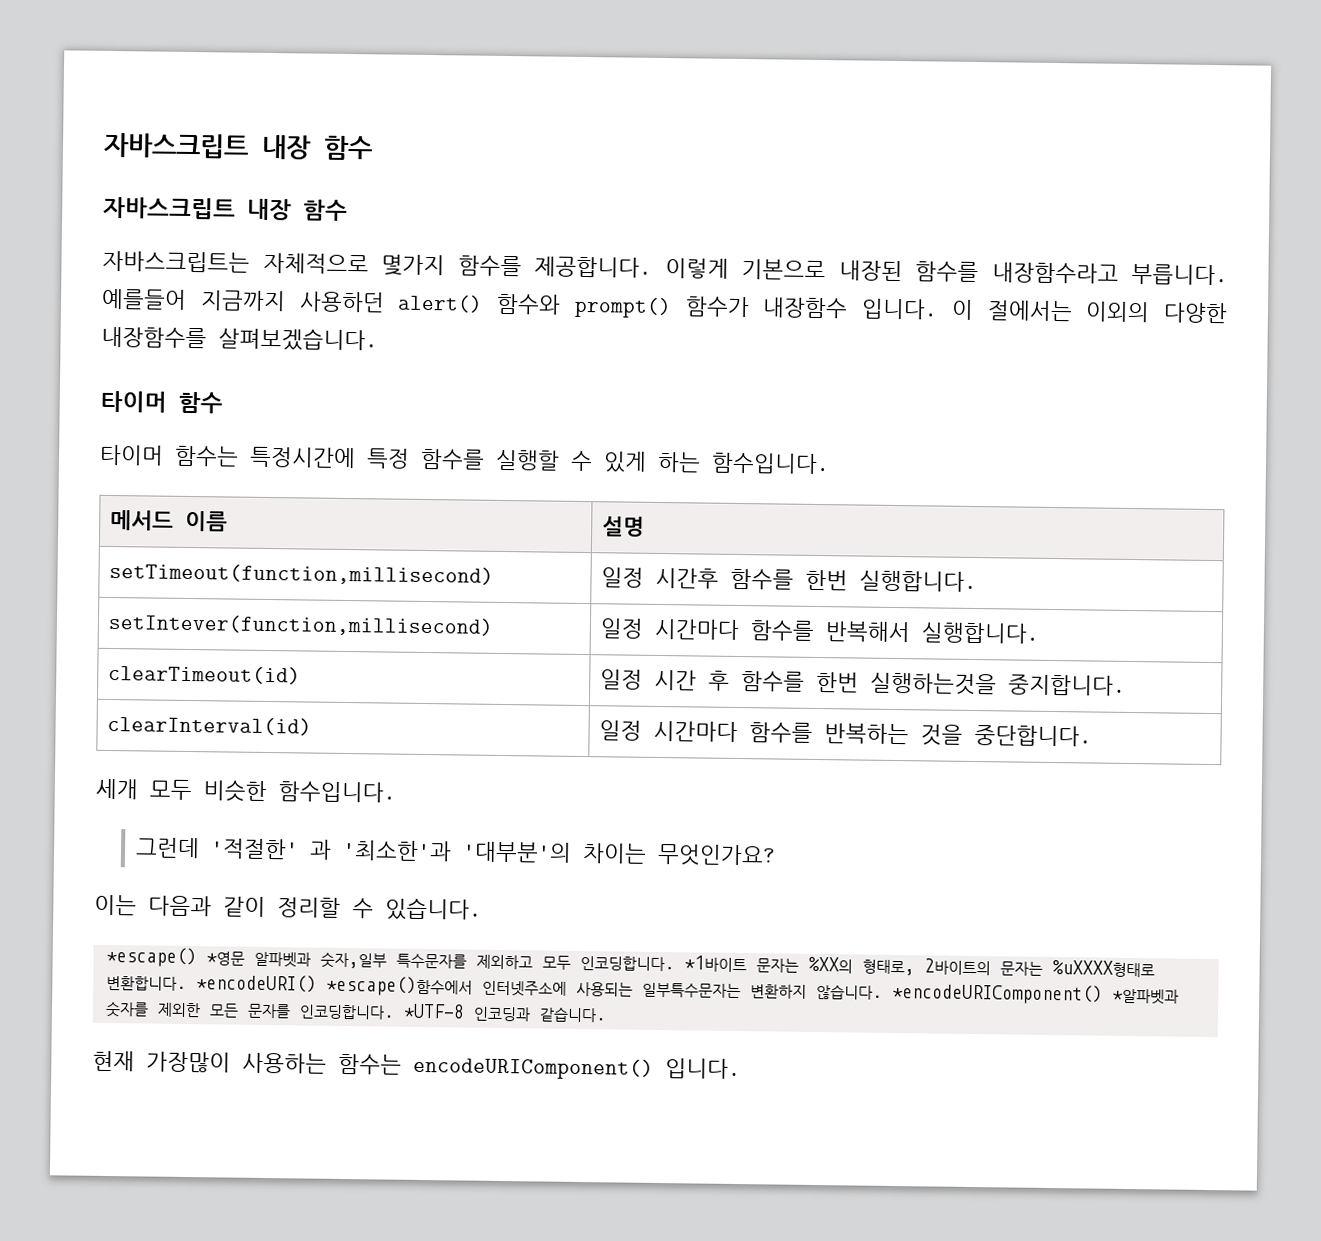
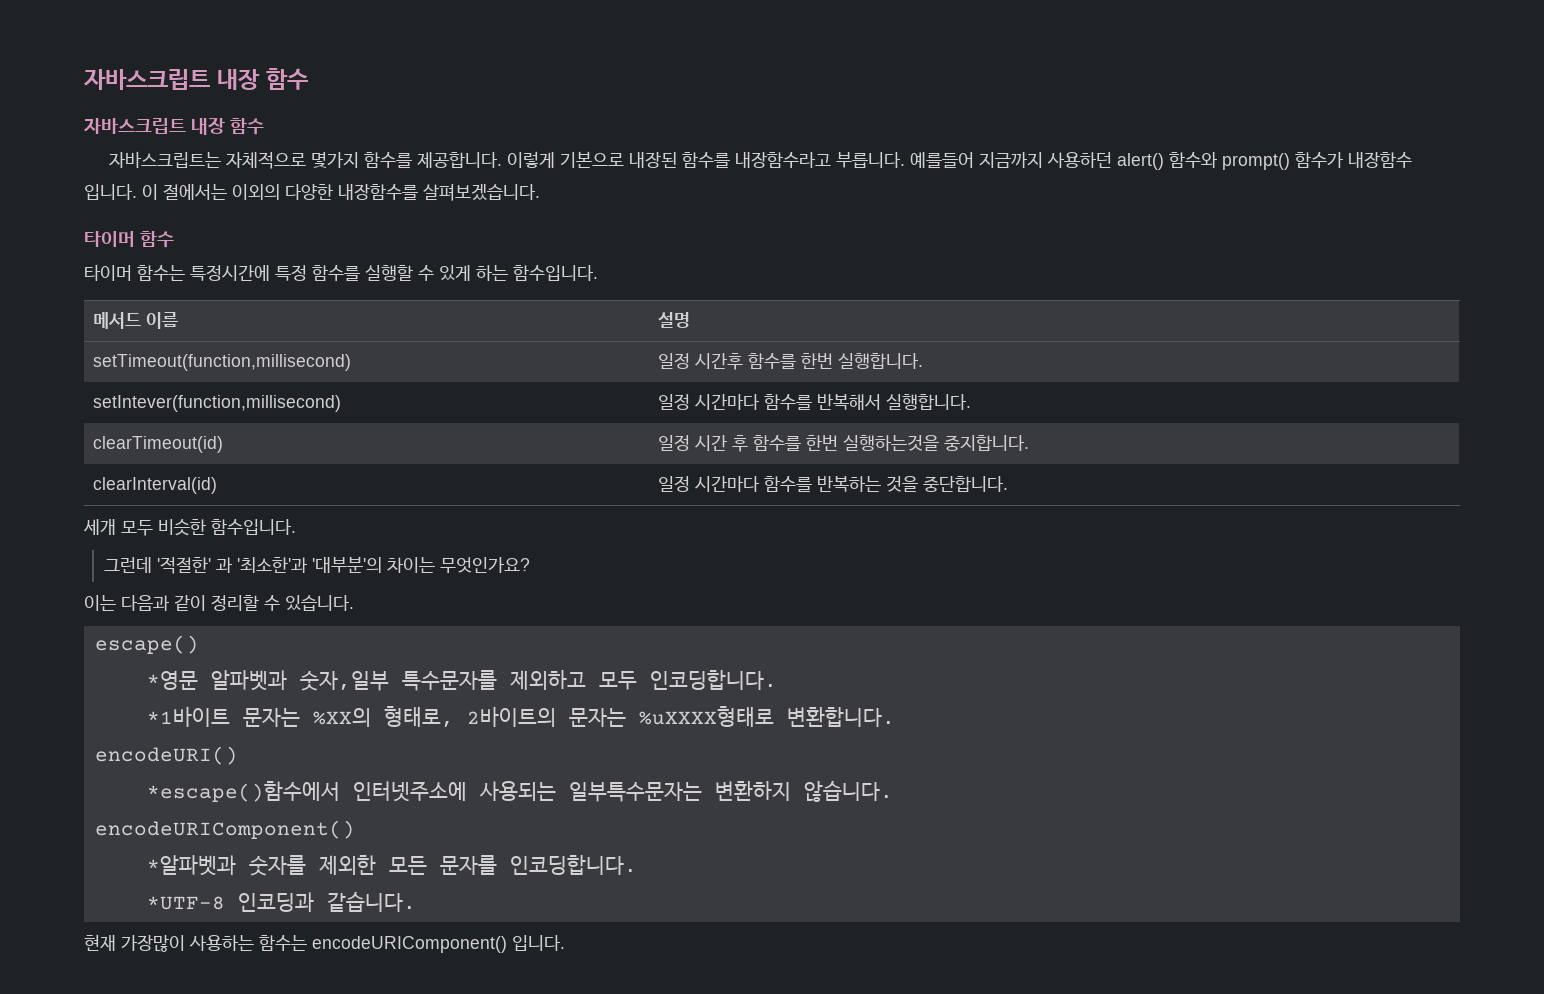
- *escape() *영문 알파벳과 숫자,일부 특수문자를 제외하고 모두 인코딩합니다. *1바이트 문자는 %XX의 형태로, 2바이트의 문자는 %uXXXX형태로 변환합니다. *encodeURI() *escape()함수에서 인터넷주소에 사용되는 일부특수문자는 변환하지 않습니다. *encodeURIComponent() *알파벳과 숫자를 제외한 모든 문자를 인코딩합니다. *UTF-8 인코딩과 같습니다.
+ escape()
+ *영문 알파벳과 숫자,일부 특수문자를 제외하고 모두 인코딩합니다.
+ *1바이트 문자는 %XX의 형태로, 2바이트의 문자는 %uXXXX형태로 변환합니다.
+ encodeURI()
+ *escape()함수에서 인터넷주소에 사용되는 일부특수문자는 변환하지 않습니다.
+ encodeURIComponent()
+ *알파벳과 숫자를 제외한 모든 문자를 인코딩합니다.
+ *UTF-8 인코딩과 같습니다.

